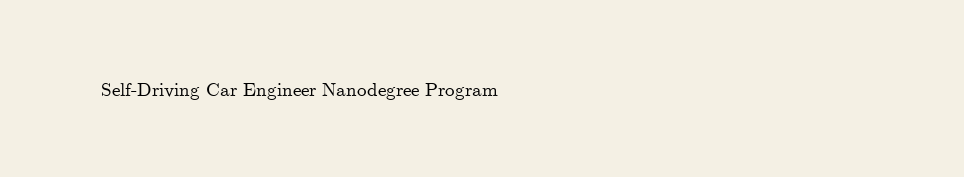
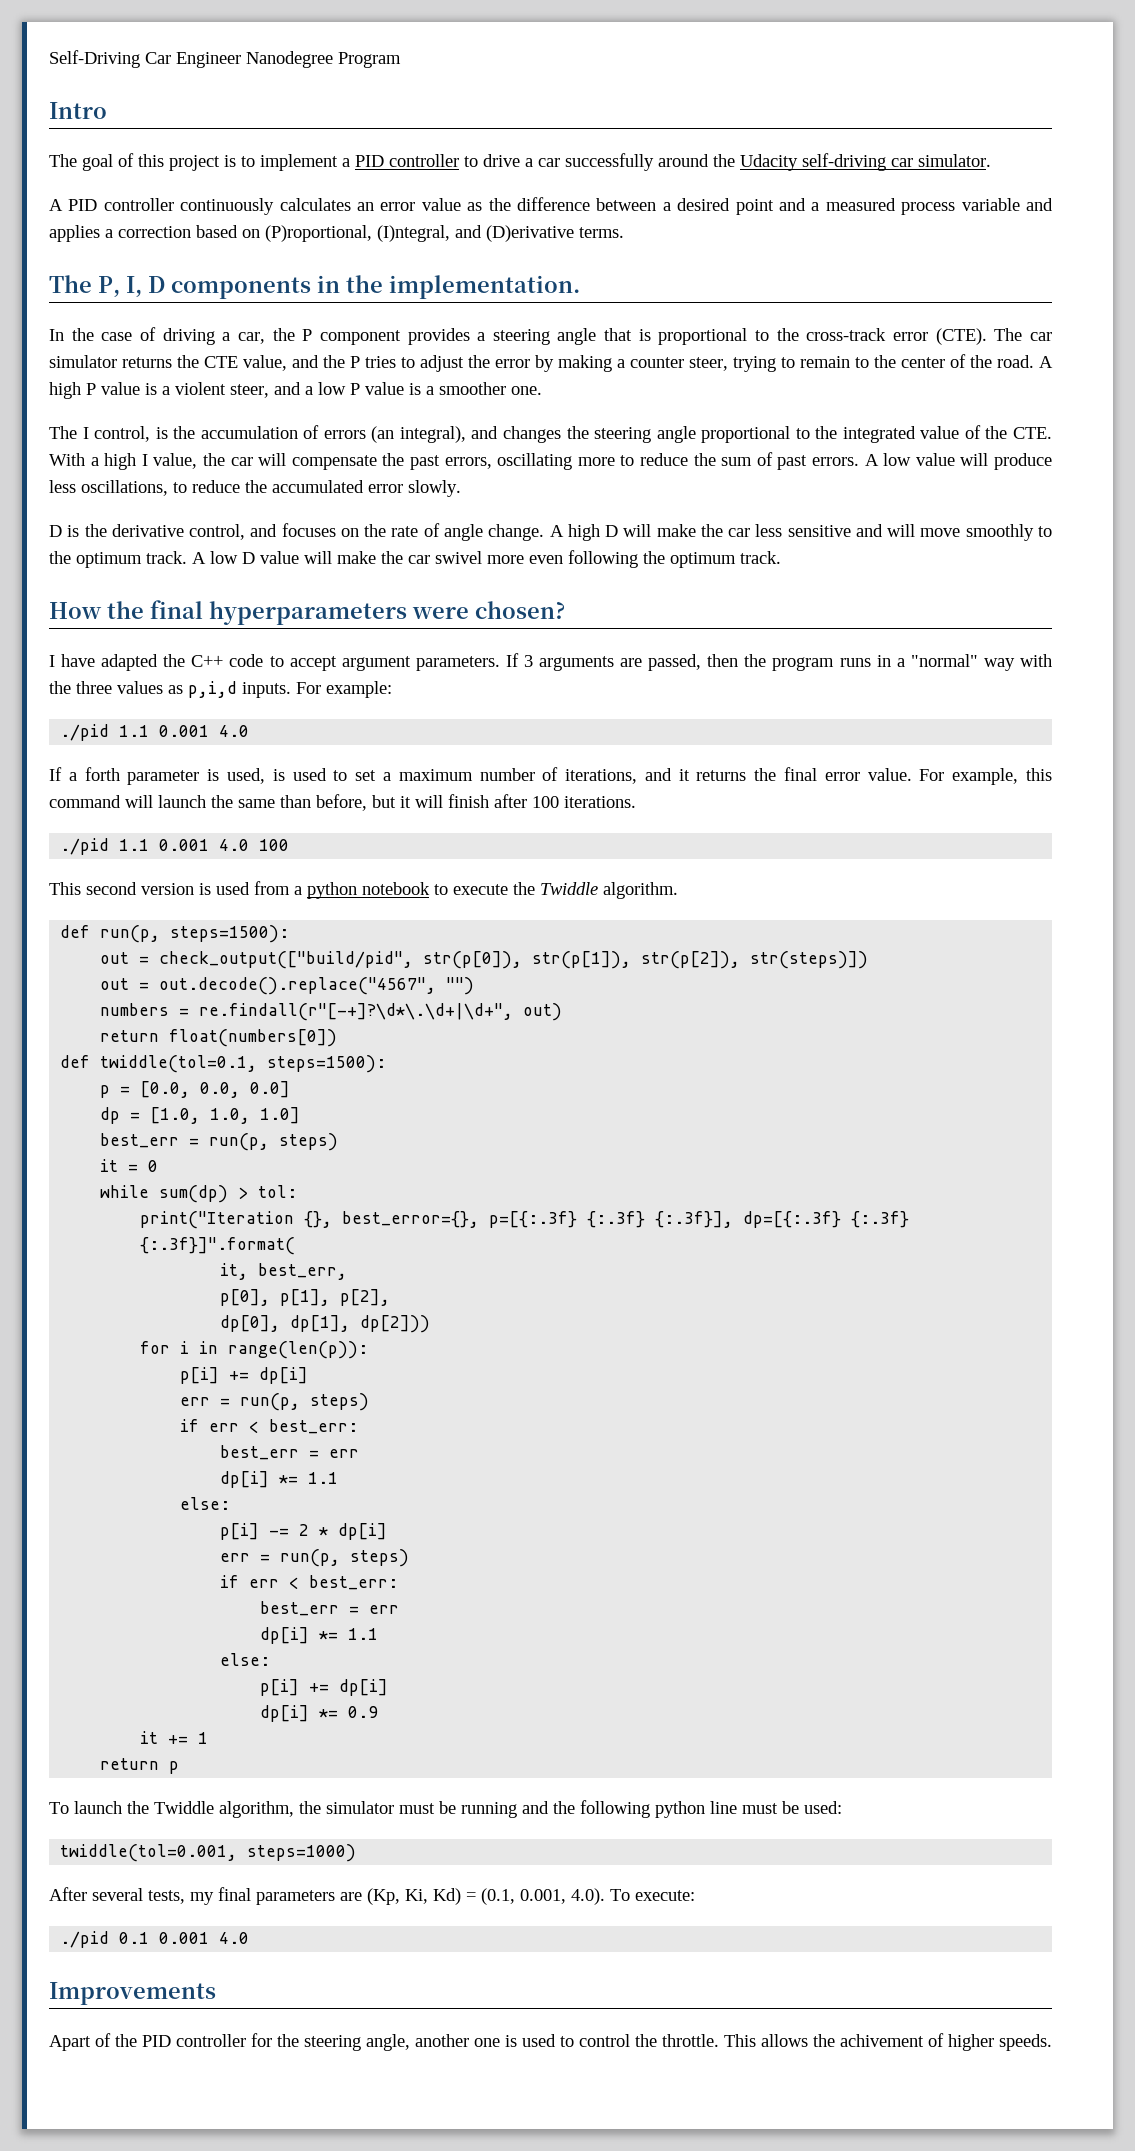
+ Intro
+ The goal of this project is to implement a PID controller to drive a car successfully around the Udacity self-driving car simulator.
+ A PID controller continuously calculates an error value as the difference between a desired point and a measured process variable and applies a correction based on (P)roportional, (I)ntegral, and (D)erivative terms.
+ The P, I, D components in the implementation.
+ In the case of driving a car, the P component provides a steering angle that is proportional to the cross-track error (CTE). The car simulator returns the CTE value, and the P tries to adjust the error by making a counter steer, trying to remain to the center of the road. A high P value is a violent steer, and a low P value is a smoother one.
+ The I control, is the accumulation of errors (an integral), and changes the steering angle proportional to the integrated value of the CTE. With a high I value, the car will compensate the past errors, oscillating more to reduce the sum of past errors. A low value will produce less oscillations, to reduce the accumulated error slowly.
+ D is the derivative control, and focuses on the rate of angle change. A high D will make the car less sensitive and will move smoothly to the optimum track. A low D value will make the car swivel more even following the optimum track.
+ How the final hyperparameters were chosen?
+ I have adapted the C++ code to accept argument parameters. If 3 arguments are passed, then the program runs in a "normal" way with the three values as p,i,d inputs. For example:
+ ./pid 1.1 0.001 4.0
+ If a forth parameter is used, is used to set a maximum number of iterations, and it returns the final error value. For example, this command will launch the same than before, but it will finish after 100 iterations.
+ ./pid 1.1 0.001 4.0 100
+ This second version is used from a python notebook to execute the Twiddle algorithm.
+ def run(p, steps=1500):
+ out = check_output(["build/pid", str(p[0]), str(p[1]), str(p[2]), str(steps)])
+ out = out.decode().replace("4567", "")
+ numbers = re.findall(r"[-+]?\d*\.\d+|\d+", out)
+ return float(numbers[0])
+ def twiddle(tol=0.1, steps=1500):
+ p = [0.0, 0.0, 0.0]
+ dp = [1.0, 1.0, 1.0]
+ best_err = run(p, steps)
+ it = 0
+ while sum(dp) > tol:
+ print("Iteration {}, best_error={}, p=[{:.3f} {:.3f} {:.3f}], dp=[{:.3f} {:.3f} {:.3f}]".format(
+ it, best_err,
+ p[0], p[1], p[2],
+ dp[0], dp[1], dp[2]))
+ for i in range(len(p)):
+ p[i] += dp[i]
+ err = run(p, steps)
+ if err < best_err:
+ best_err = err
+ dp[i] *= 1.1
+ else:
+ p[i] -= 2 * dp[i]
+ err = run(p, steps)
+ if err < best_err:
+ best_err = err
+ dp[i] *= 1.1
+ else:
+ p[i] += dp[i]
+ dp[i] *= 0.9
+ it += 1
+ return p
+ To launch the Twiddle algorithm, the simulator must be running and the following python line must be used:
+ twiddle(tol=0.001, steps=1000)
+ After several tests, my final parameters are (Kp, Ki, Kd) = (0.1, 0.001, 4.0). To execute:
+ ./pid 0.1 0.001 4.0
+ Improvements
+ Apart of the PID controller for the steering angle, another one is used to control the throttle. This allows the achivement of higher speeds.

